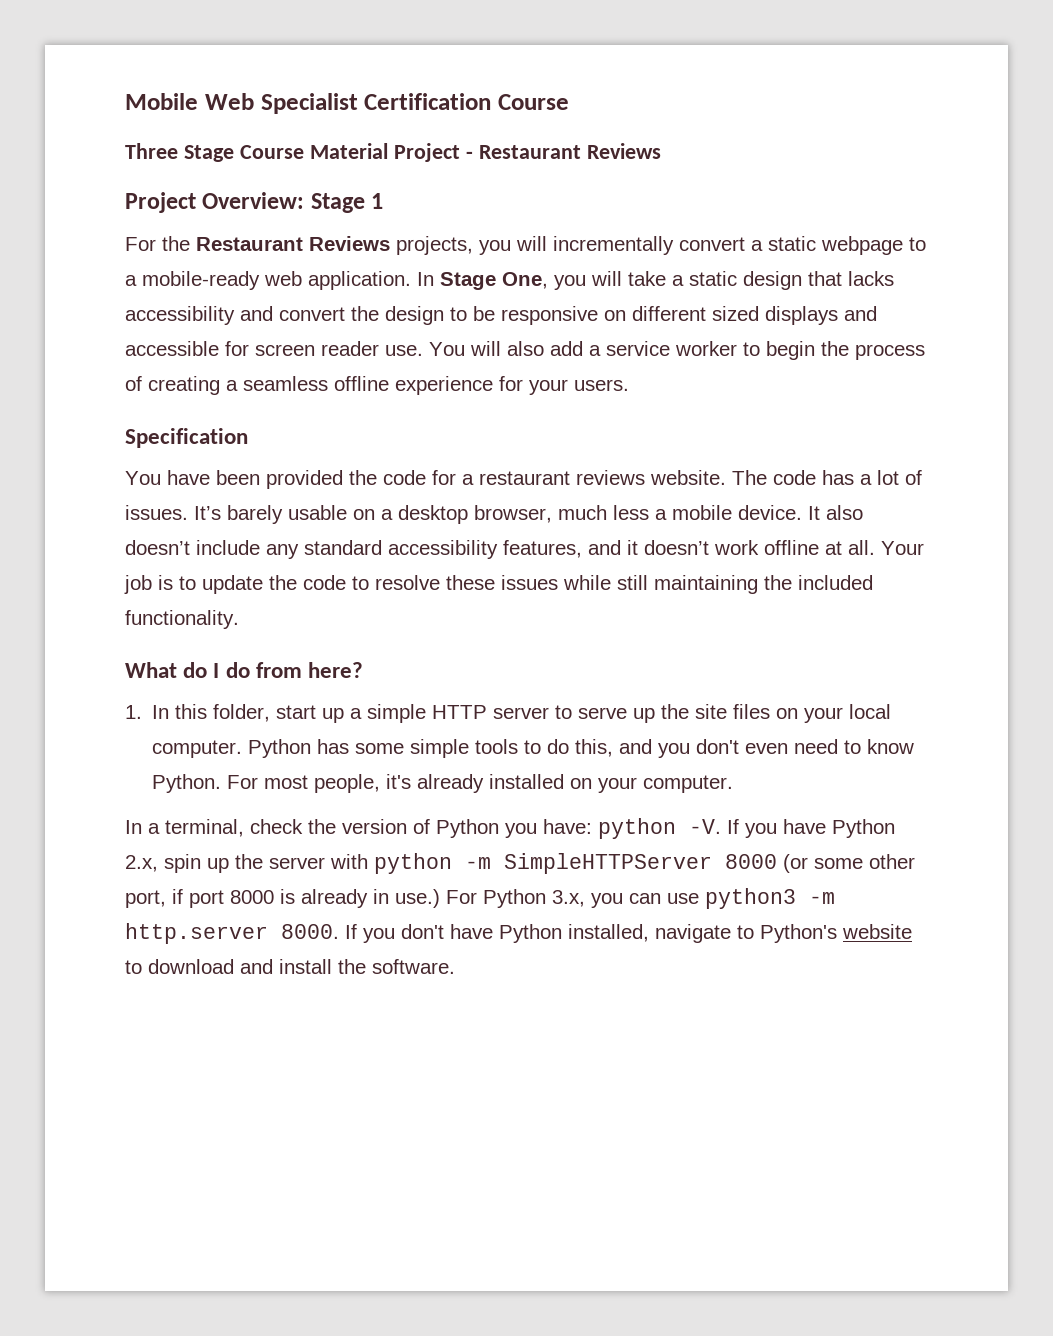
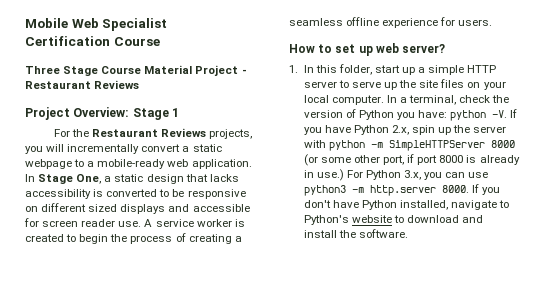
- In Stage One, you will take a static design that lacks accessibility and convert the design to be responsive on different sized displays and accessible for screen reader use.
+ In Stage One, a static design that lacks accessibility is converted to be responsive on different sized displays and accessible for screen reader use.
- You will also add a service worker to begin the process of creating a seamless offline experience for your users.
+ A service worker is created to begin the process of creating a seamless offline experience for users.
- Specification
- You have been provided the code for a restaurant reviews website. The code has a lot of issues. It’s barely usable on a desktop browser, much less a mobile device. It also doesn’t include any standard accessibility features, and it doesn’t work offline at all. Your job is to update the code to resolve these issues while still maintaining the included functionality.
- What do I do from here?
+ How to set up web server?
- 1. In this folder, start up a simple HTTP server to serve up the site files on your local computer. Python has some simple tools to do this, and you don't even need to know Python. For most people, it's already installed on your computer.
- In a terminal, check the version of Python you have: python -V.
+ 1. In this folder, start up a simple HTTP server to serve up the site files on your local computer. In a terminal, check the version of Python you have: python -V.

